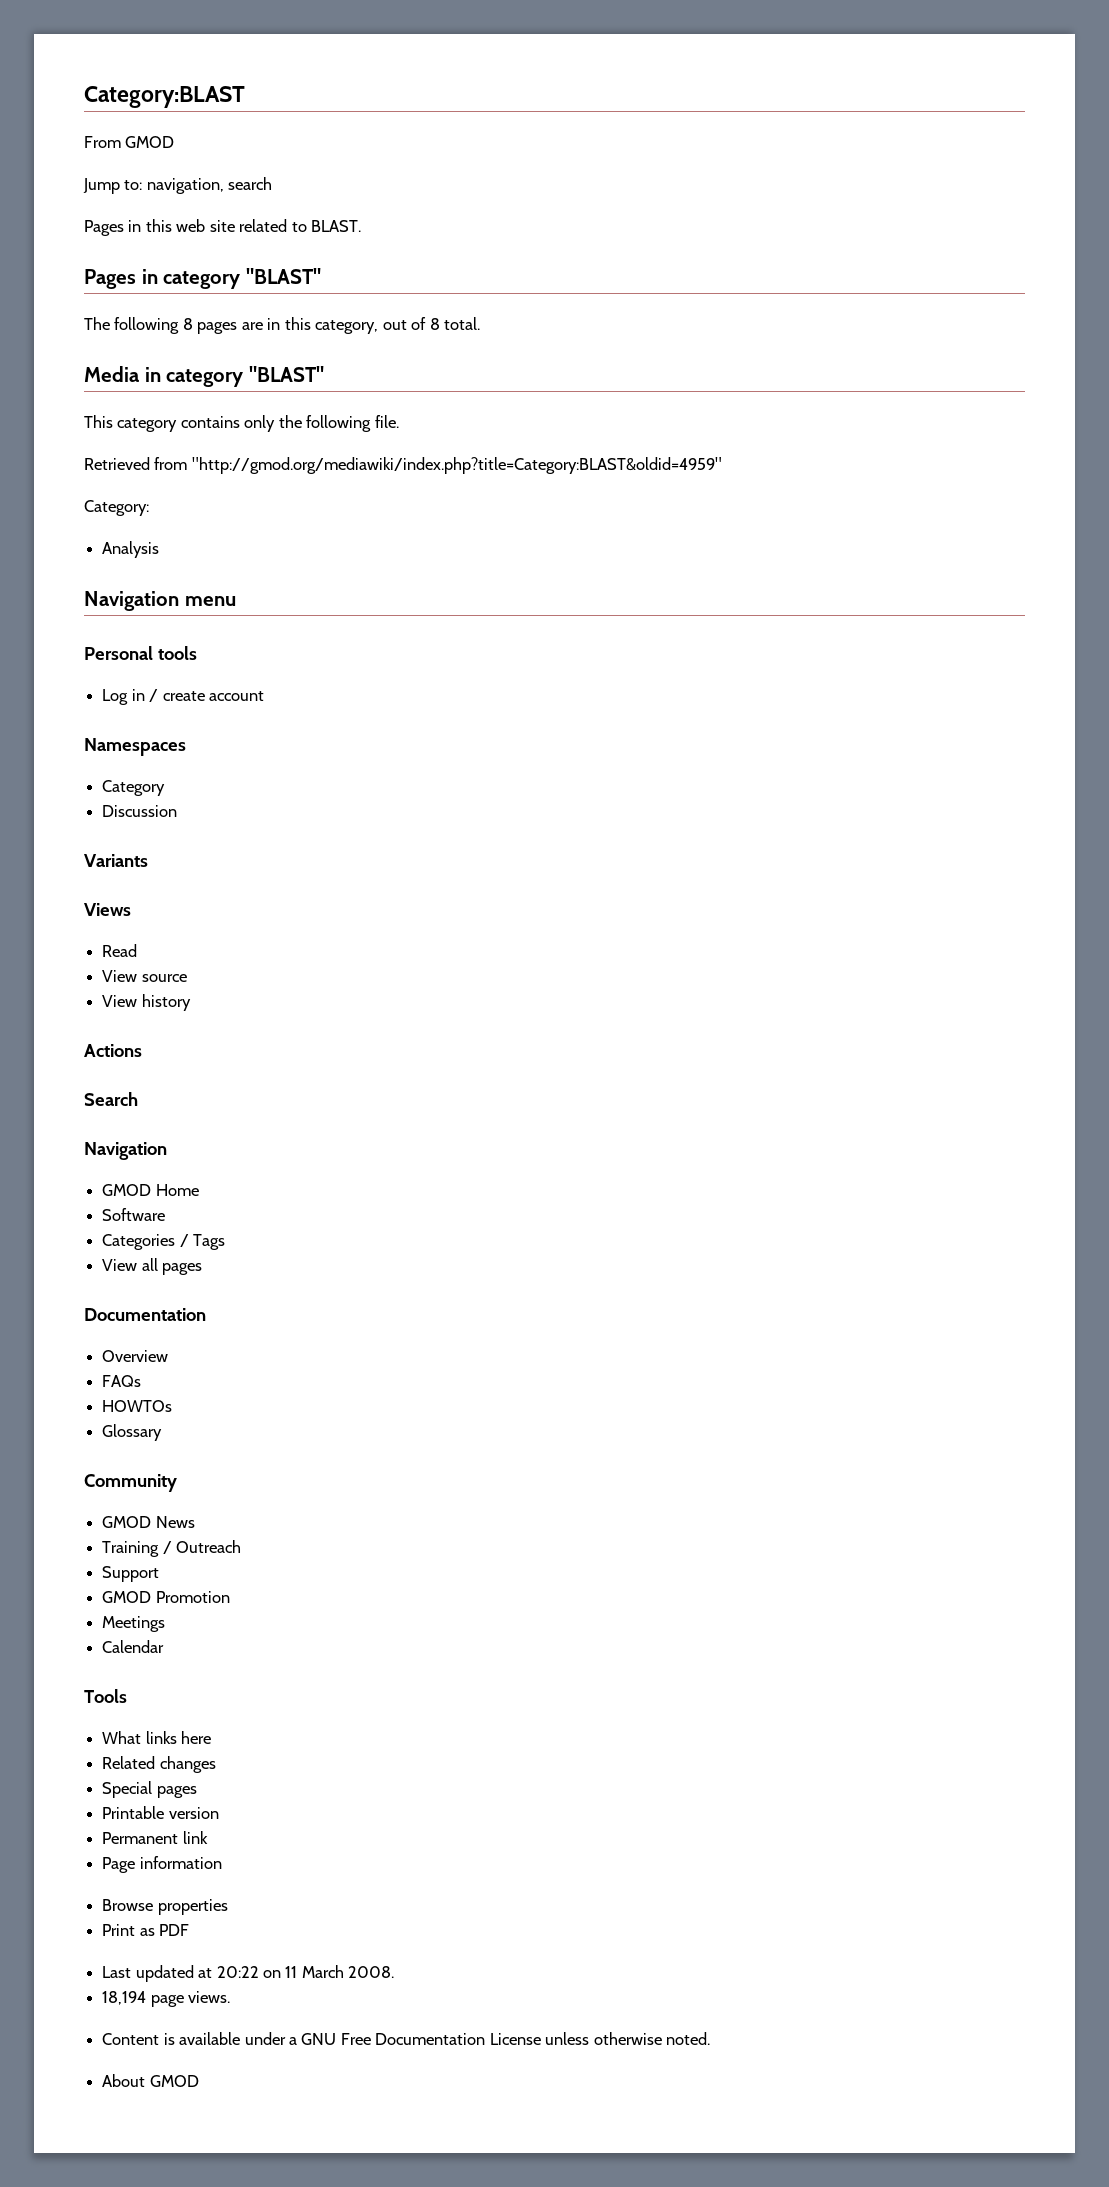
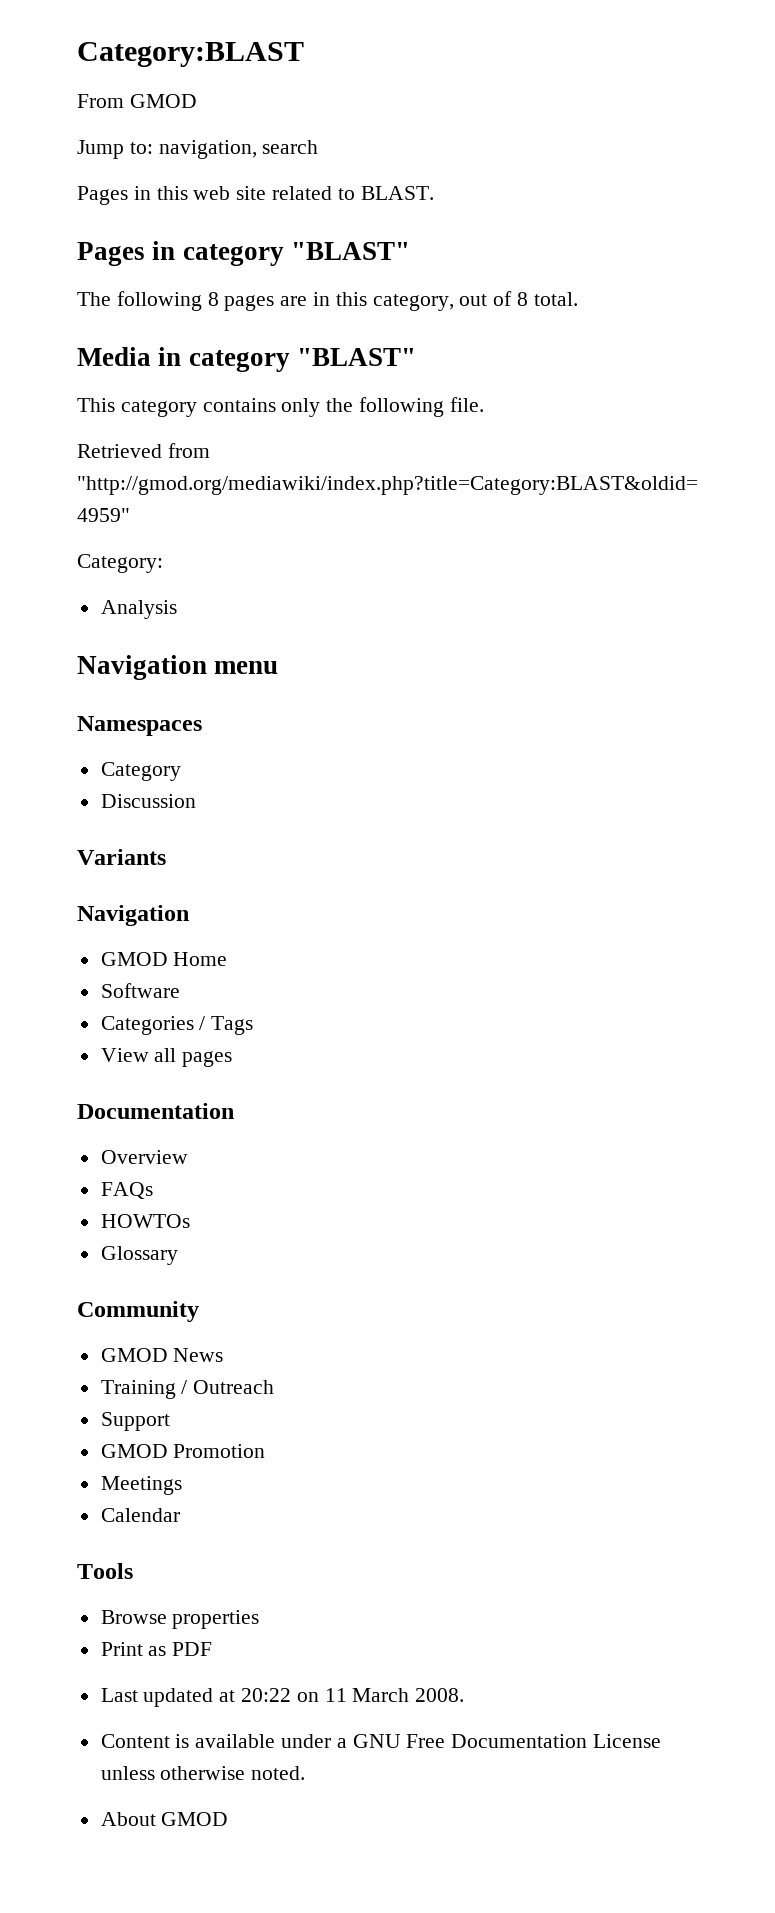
- Personal tools
- Log in / create account
  Namespaces
  Category
  Discussion
  Variants
- Views
- Read
- View source
- View history
- Actions
- Search
- What links here
- Related changes
- Special pages
- Printable version
- Permanent link
- Page information
- 18,194 page views.

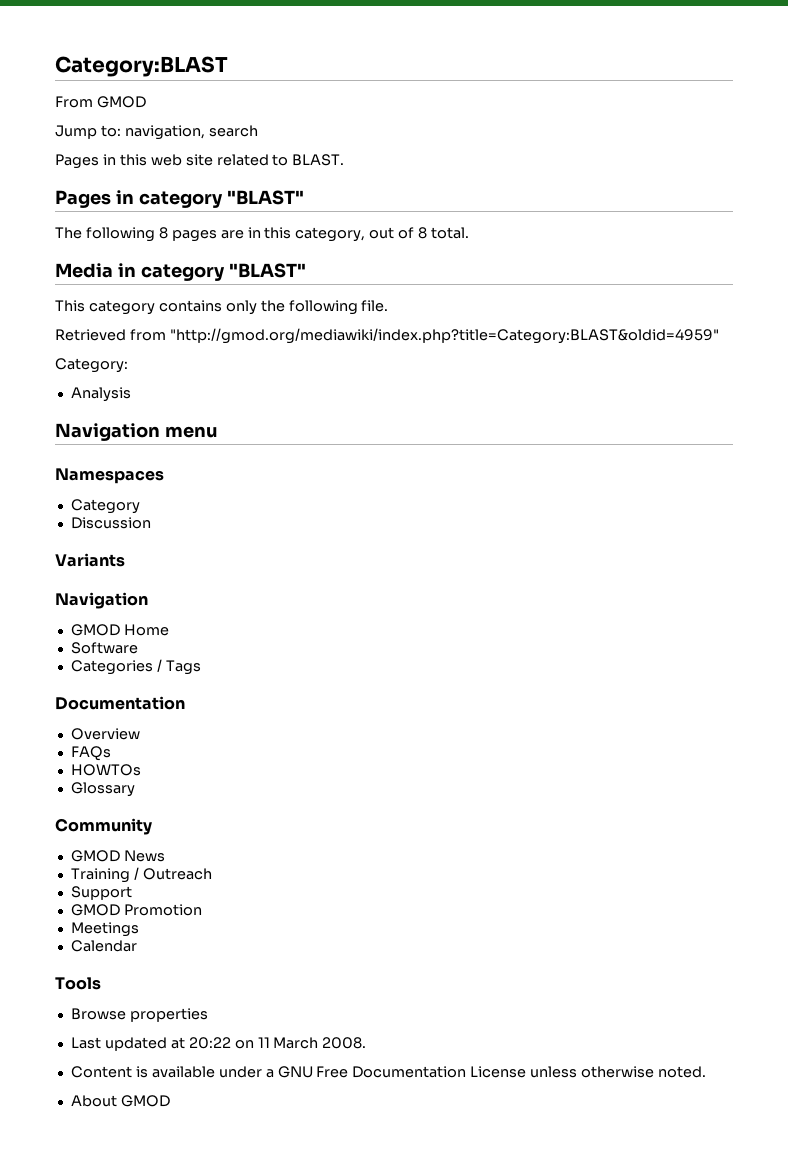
- View all pages
- Print as PDF

